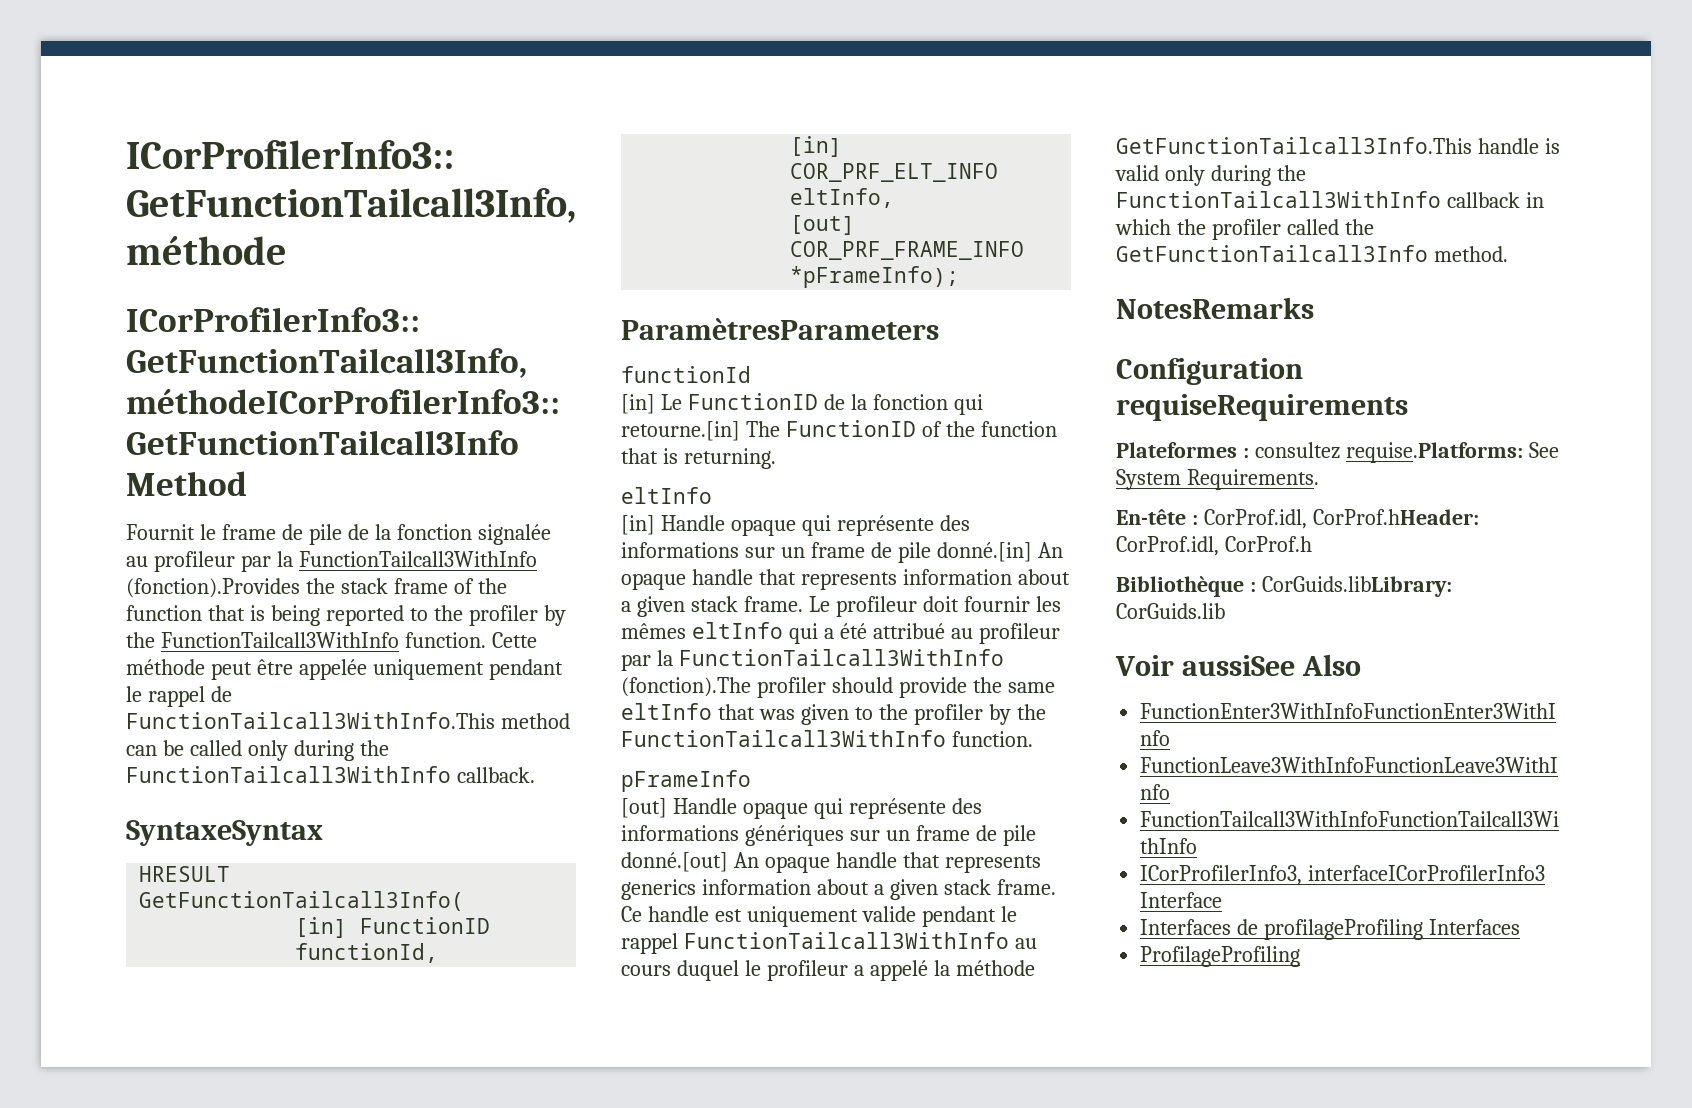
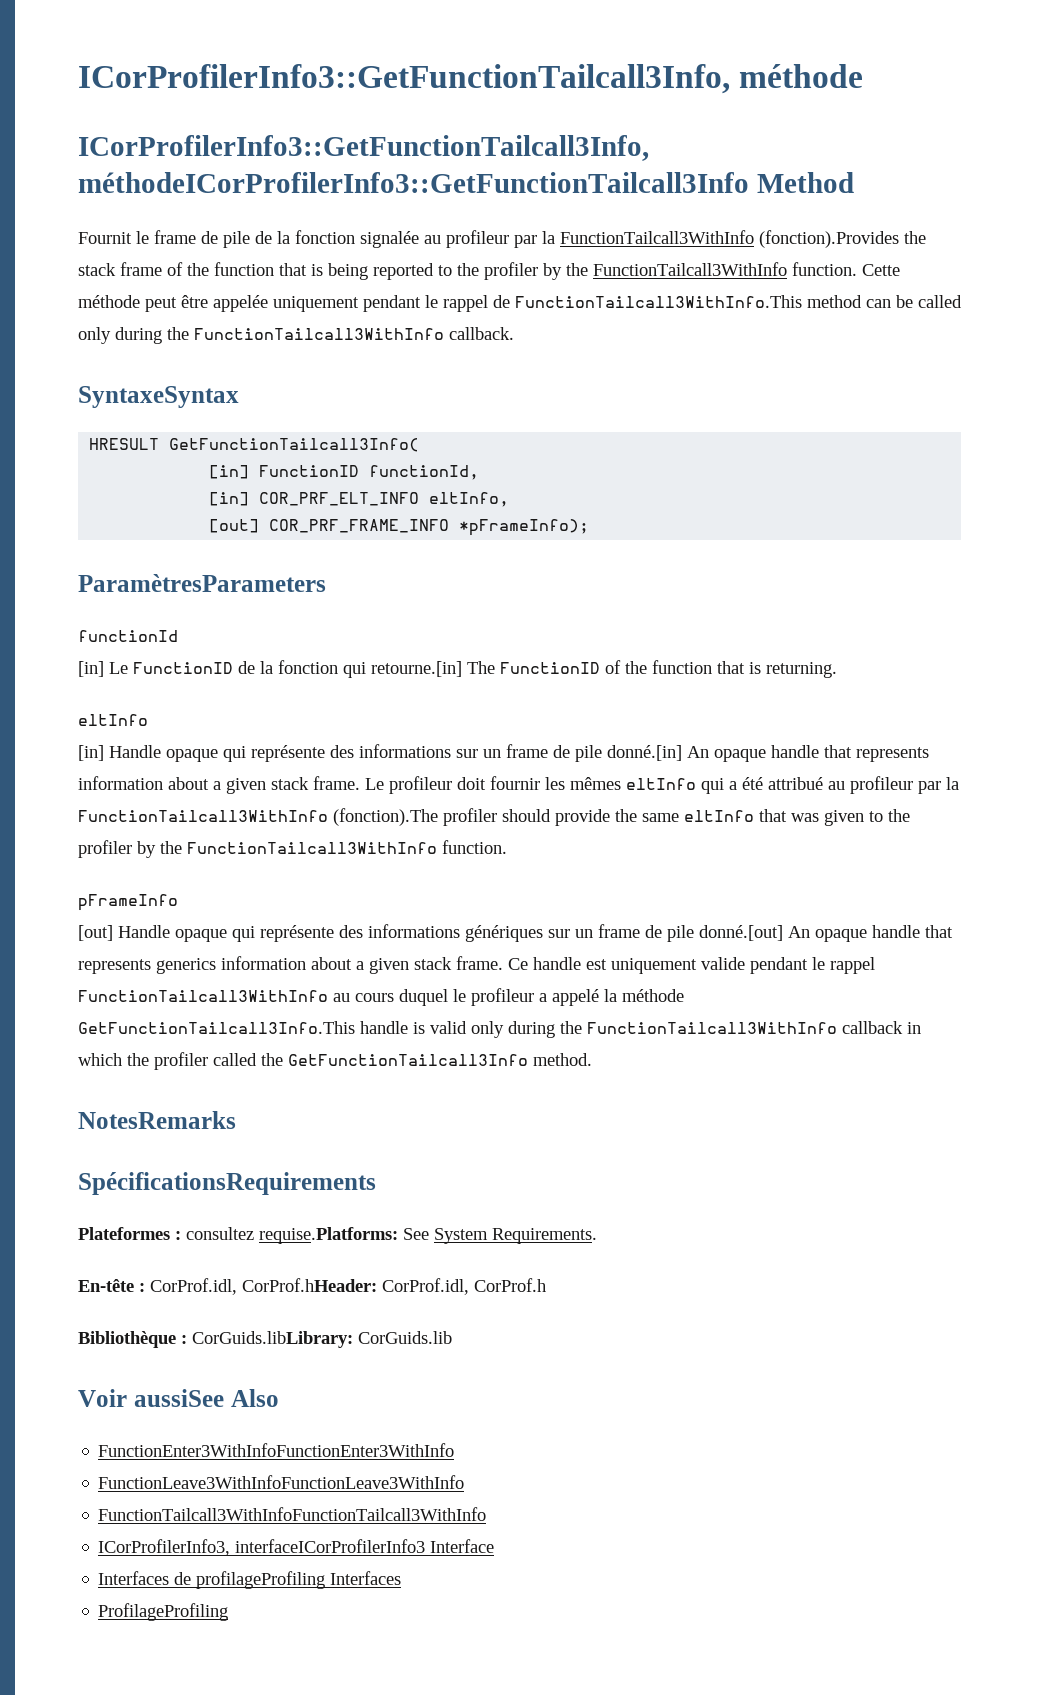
- Configuration requiseRequirements
+ SpécificationsRequirements

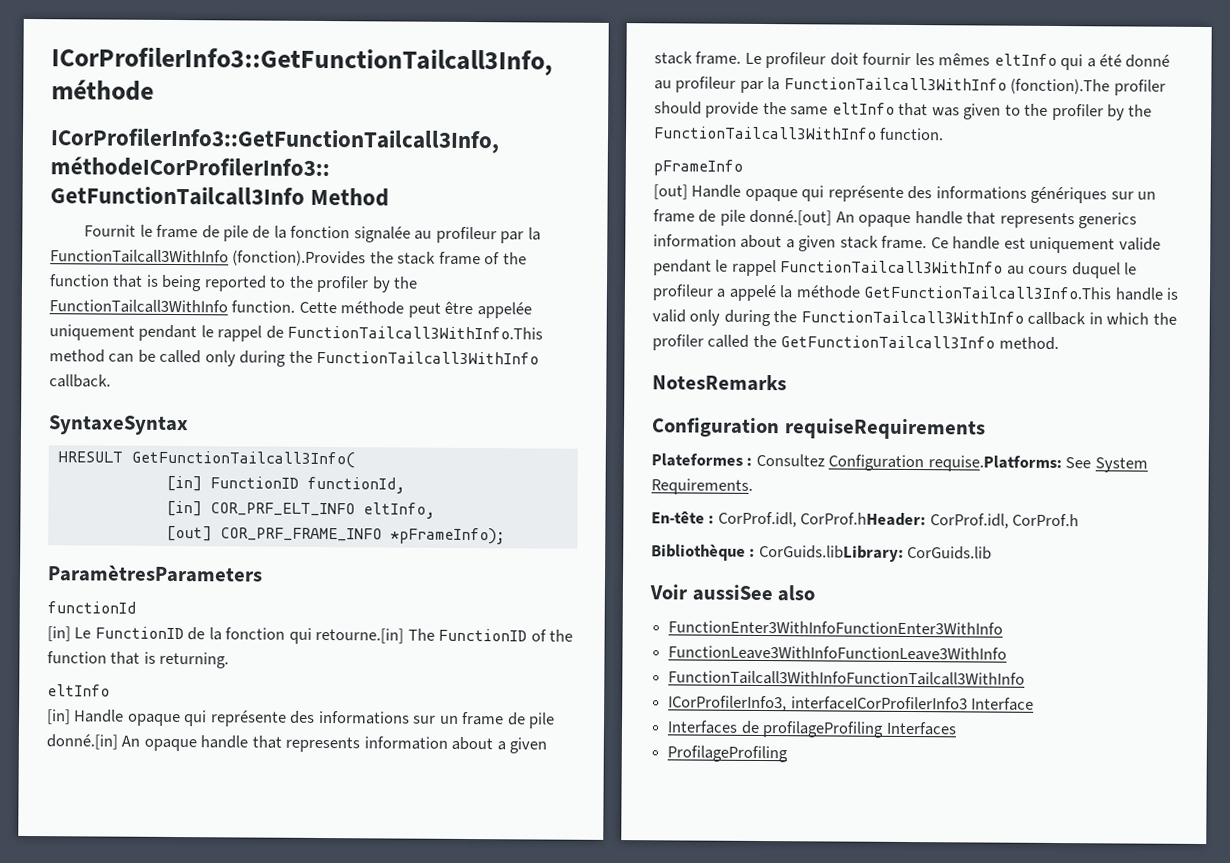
- Le profileur doit fournir les mêmes eltInfo qui a été attribué au profileur par la FunctionTailcall3WithInfo (fonction).The profiler should provide the same eltInfo that was given to the profiler by the FunctionTailcall3WithInfo function.
+ Le profileur doit fournir les mêmes eltInfo qui a été donné au profileur par la FunctionTailcall3WithInfo (fonction).The profiler should provide the same eltInfo that was given to the profiler by the FunctionTailcall3WithInfo function.
- SpécificationsRequirements
+ Configuration requiseRequirements
- Plateformes : consultez requise.Platforms: See System Requirements.
+ Plateformes : Consultez Configuration requise.Platforms: See System Requirements.
- Voir aussiSee Also
+ Voir aussiSee also

